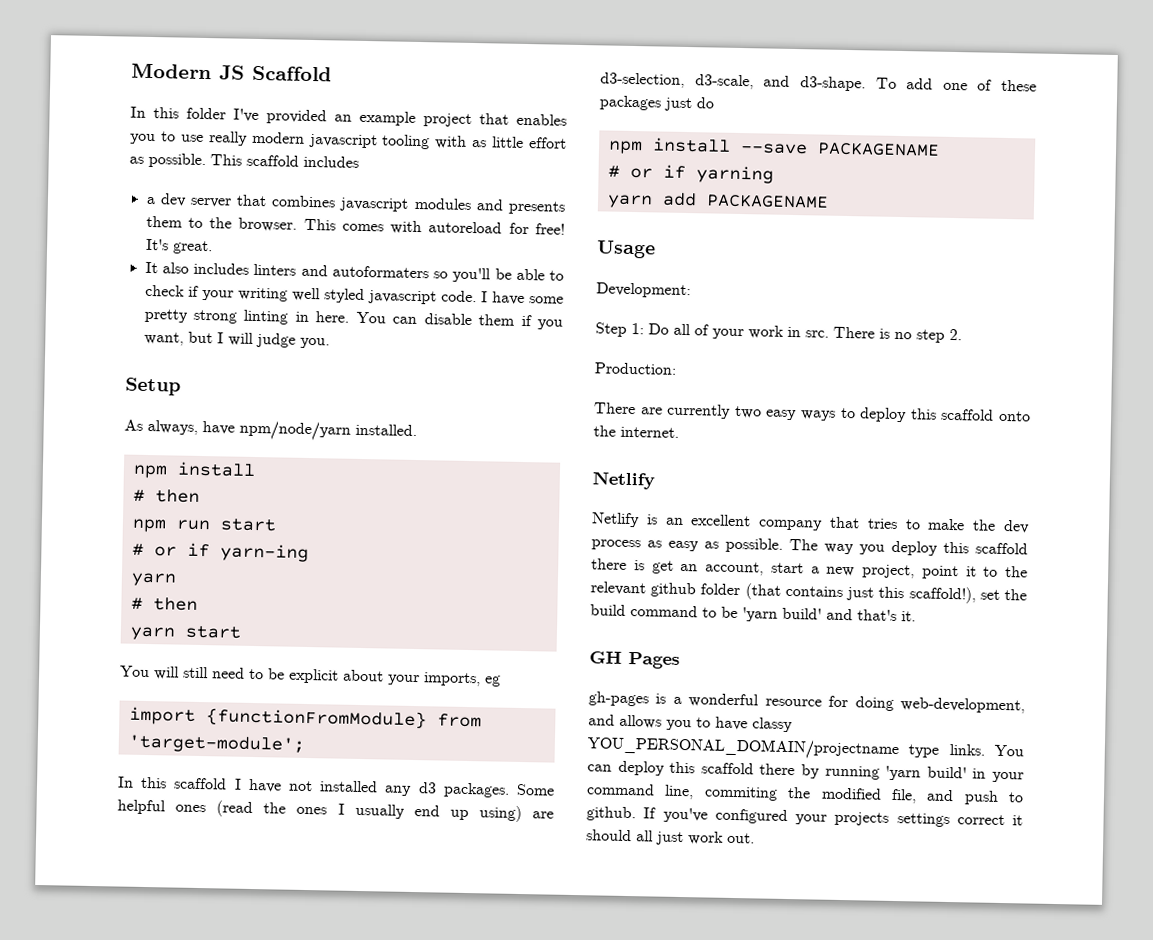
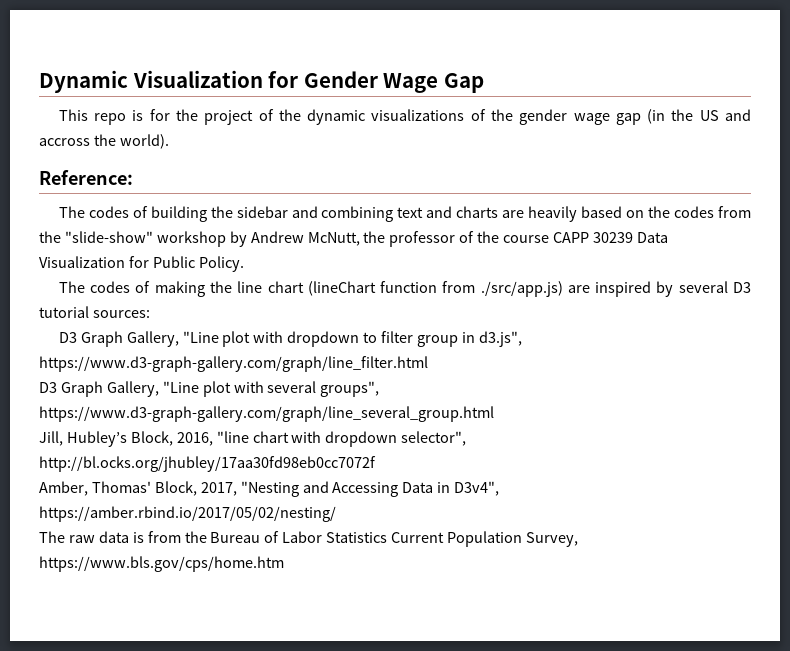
- Modern JS Scaffold
- In this folder I've provided an example project that enables you to use really modern javascript tooling with as little effort as possible. This scaffold includes
- a dev server that combines javascript modules and presents them to the browser. This comes with autoreload for free! It's great.
- It also includes linters and autoformaters so you'll be able to check if your writing well styled javascript code. I have some pretty strong linting in here. You can disable them if you want, but I will judge you.
- Setup
- As always, have npm/node/yarn installed.
- npm install
- # then
- npm run start
- # or if yarn-ing
- yarn
- # then
- yarn start
- You will still need to be explicit about your imports, eg
- import {functionFromModule} from 'target-module';
- In this scaffold I have not installed any d3 packages. Some helpful ones (read the ones I usually end up using) are d3-selection, d3-scale, and d3-shape. To add one of these packages just do
- npm install --save PACKAGENAME
- # or if yarning
- yarn add PACKAGENAME
- Usage
- Development:
- Step 1: Do all of your work in src. There is no step 2.
- Production:
- There are currently two easy ways to deploy this scaffold onto the internet.
- Netlify
- Netlify is an excellent company that tries to make the dev process as easy as possible. The way you deploy this scaffold there is get an account, start a new project, point it to the relevant github folder (that contains just this scaffold!), set the build command to be 'yarn build' and that's it.
- GH Pages
- gh-pages is a wonderful resource for doing web-development, and allows you to have classy YOU_PERSONAL_DOMAIN/projectname type links. You can deploy this scaffold there by running 'yarn build' in your command line, commiting the modified file, and push to github. If you've configured your projects settings correct it should all just work out.
+ Dynamic Visualization for Gender Wage Gap
+ This repo is for the project of the dynamic visualizations of the gender wage gap (in the US and accross the world).
+ Reference:
+ The codes of building the sidebar and combining text and charts are heavily based on the codes from the "slide-show" workshop by Andrew McNutt, the professor of the course CAPP 30239 Data Visualization for Public Policy.
+ The codes of making the line chart (lineChart function from ./src/app.js) are inspired by several D3 tutorial sources:
+ D3 Graph Gallery, "Line plot with dropdown to filter group in d3.js", https://www.d3-graph-gallery.com/graph/line_filter.html
+ D3 Graph Gallery, "Line plot with several groups", https://www.d3-graph-gallery.com/graph/line_several_group.html
+ Jill, Hubley’s Block, 2016, "line chart with dropdown selector", http://bl.ocks.org/jhubley/17aa30fd98eb0cc7072f
+ Amber, Thomas' Block, 2017, "Nesting and Accessing Data in D3v4", https://amber.rbind.io/2017/05/02/nesting/
+ The raw data is from the Bureau of Labor Statistics Current Population Survey, https://www.bls.gov/cps/home.htm

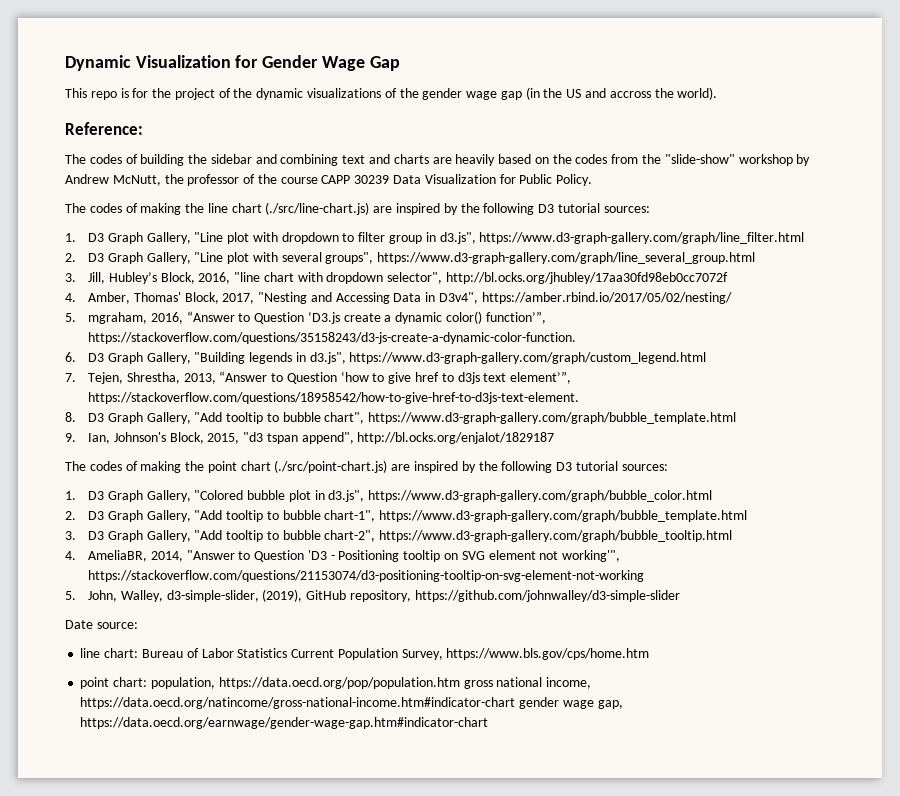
- The codes of making the line chart (lineChart function from ./src/app.js) are inspired by several D3 tutorial sources:
- D3 Graph Gallery, "Line plot with dropdown to filter group in d3.js", https://www.d3-graph-gallery.com/graph/line_filter.html
+ The codes of making the line chart (./src/line-chart.js) are inspired by the following D3 tutorial sources:
+ 1. D3 Graph Gallery, "Line plot with dropdown to filter group in d3.js", https://www.d3-graph-gallery.com/graph/line_filter.html
- D3 Graph Gallery, "Line plot with several groups", https://www.d3-graph-gallery.com/graph/line_several_group.html
+ 2. D3 Graph Gallery, "Line plot with several groups", https://www.d3-graph-gallery.com/graph/line_several_group.html
- Jill, Hubley’s Block, 2016, "line chart with dropdown selector", http://bl.ocks.org/jhubley/17aa30fd98eb0cc7072f
+ 3. Jill, Hubley’s Block, 2016, "line chart with dropdown selector", http://bl.ocks.org/jhubley/17aa30fd98eb0cc7072f
- Amber, Thomas' Block, 2017, "Nesting and Accessing Data in D3v4", https://amber.rbind.io/2017/05/02/nesting/
+ 4. Amber, Thomas' Block, 2017, "Nesting and Accessing Data in D3v4", https://amber.rbind.io/2017/05/02/nesting/
- The raw data is from the Bureau of Labor Statistics Current Population Survey, https://www.bls.gov/cps/home.htm
+ 5. mgraham, 2016, “Answer to Question ‘D3.js create a dynamic color() function’”, https://stackoverflow.com/questions/35158243/d3-js-create-a-dynamic-color-function.
+ 6. D3 Graph Gallery, "Building legends in d3.js", https://www.d3-graph-gallery.com/graph/custom_legend.html
+ 7. Tejen, Shrestha, 2013, “Answer to Question ‘how to give href to d3js text element’”, https://stackoverflow.com/questions/18958542/how-to-give-href-to-d3js-text-element.
+ 8. D3 Graph Gallery, "Add tooltip to bubble chart", https://www.d3-graph-gallery.com/graph/bubble_template.html
+ 9. Ian, Johnson's Block, 2015, "d3 tspan append", http://bl.ocks.org/enjalot/1829187
+ The codes of making the point chart (./src/point-chart.js) are inspired by the following D3 tutorial sources:
+ 1. D3 Graph Gallery, "Colored bubble plot in d3.js", https://www.d3-graph-gallery.com/graph/bubble_color.html
+ 2. D3 Graph Gallery, "Add tooltip to bubble chart-1", https://www.d3-graph-gallery.com/graph/bubble_template.html
+ 3. D3 Graph Gallery, "Add tooltip to bubble chart-2", https://www.d3-graph-gallery.com/graph/bubble_tooltip.html
+ 4. AmeliaBR, 2014, "Answer to Question 'D3 - Positioning tooltip on SVG element not working'", https://stackoverflow.com/questions/21153074/d3-positioning-tooltip-on-svg-element-not-working
+ 5. John, Walley, d3-simple-slider, (2019), GitHub repository, https://github.com/johnwalley/d3-simple-slider
+ Date source:
+ line chart: Bureau of Labor Statistics Current Population Survey, https://www.bls.gov/cps/home.htm
+ point chart: population, https://data.oecd.org/pop/population.htm gross national income, https://data.oecd.org/natincome/gross-national-income.htm#indicator-chart gender wage gap, https://data.oecd.org/earnwage/gender-wage-gap.htm#indicator-chart

